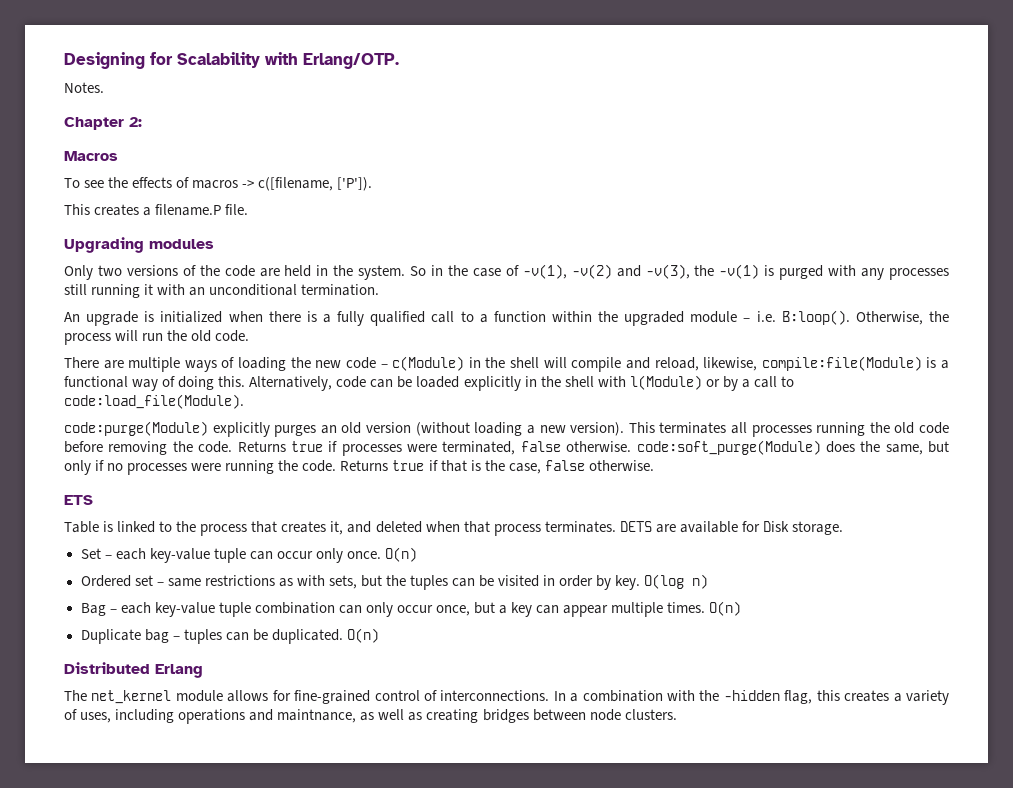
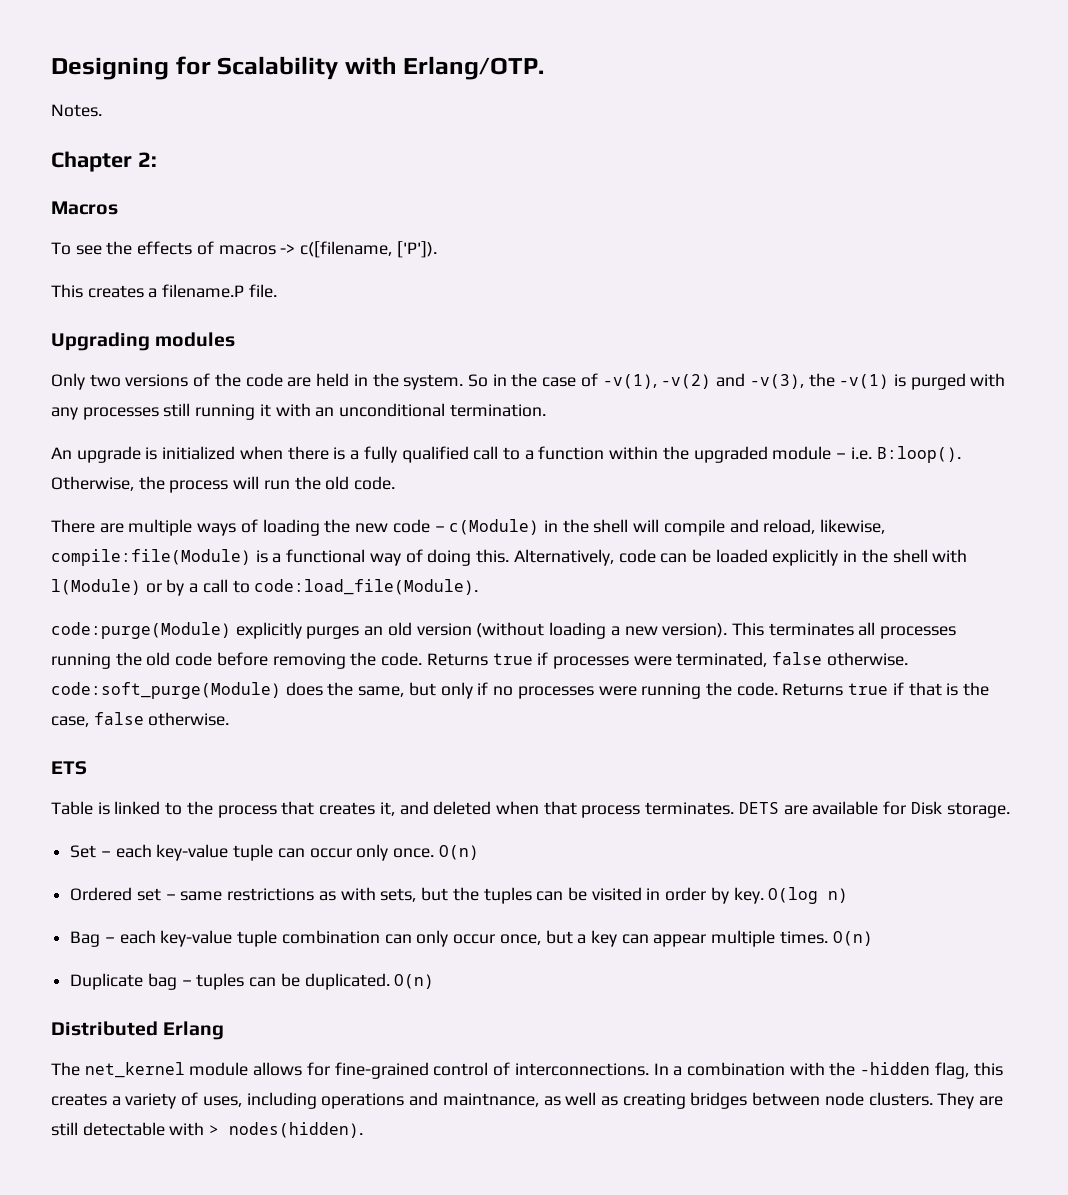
+ They are still detectable with > nodes(hidden).

